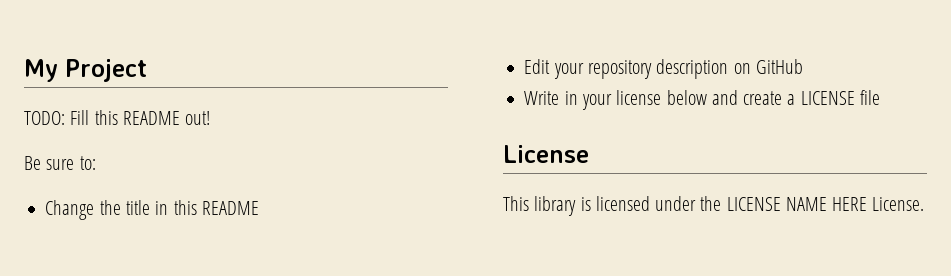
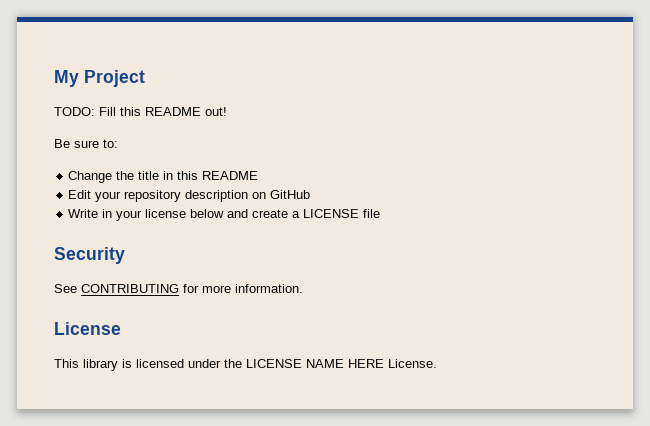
+ Security
+ See CONTRIBUTING for more information.

